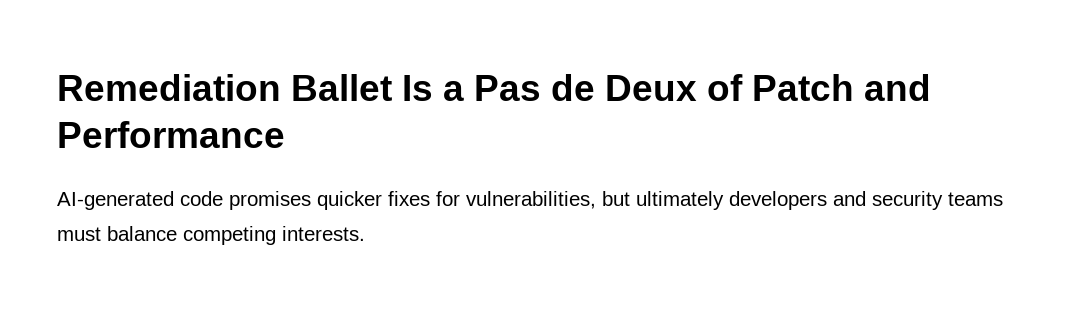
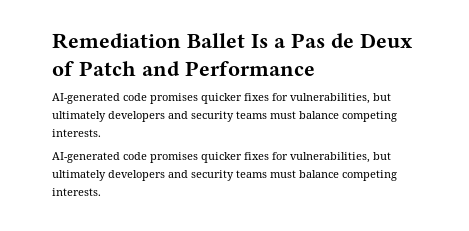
  Remediation Ballet Is a Pas de Deux of Patch and Performance
+ AI-generated code promises quicker fixes for vulnerabilities, but ultimately developers and security teams must balance competing interests.

